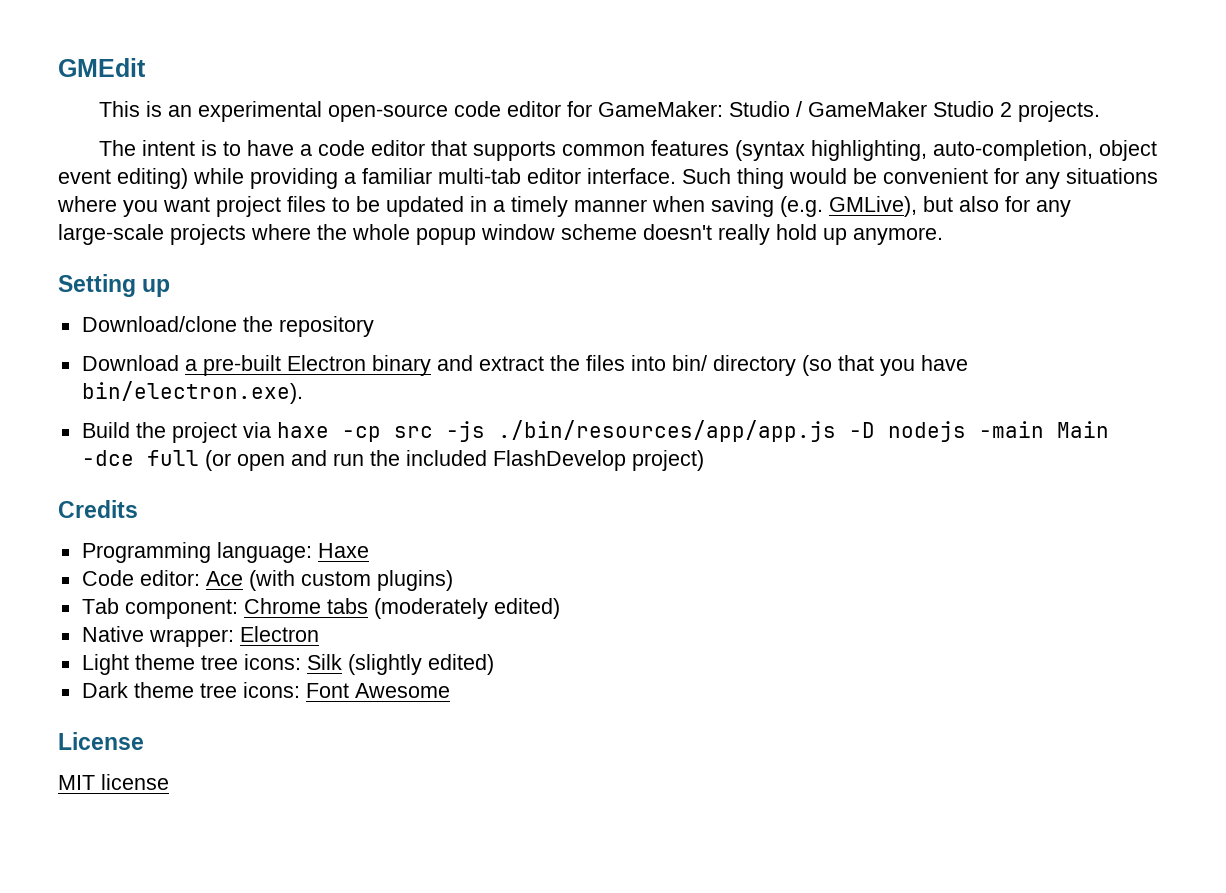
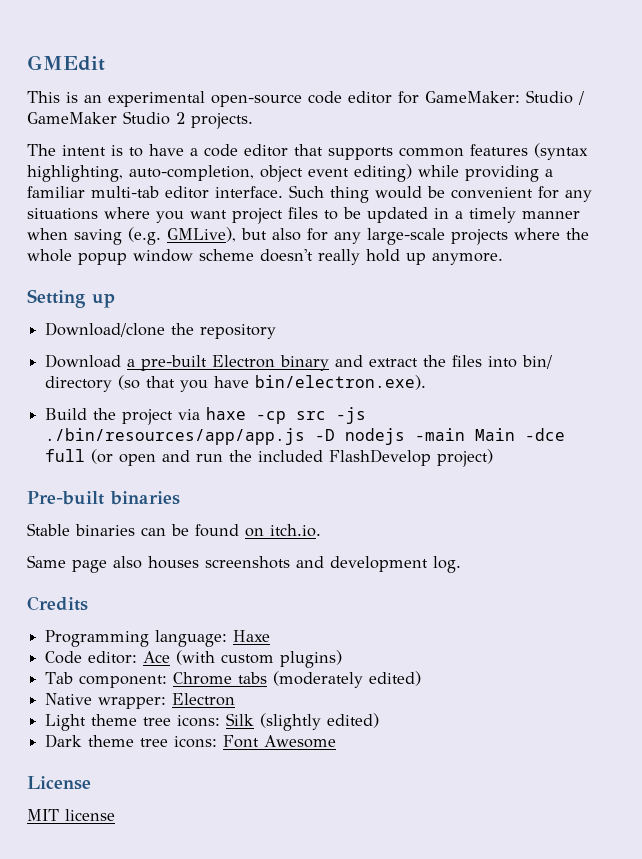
+ Pre-built binaries
+ Stable binaries can be found on itch.io.
+ Same page also houses screenshots and development log.

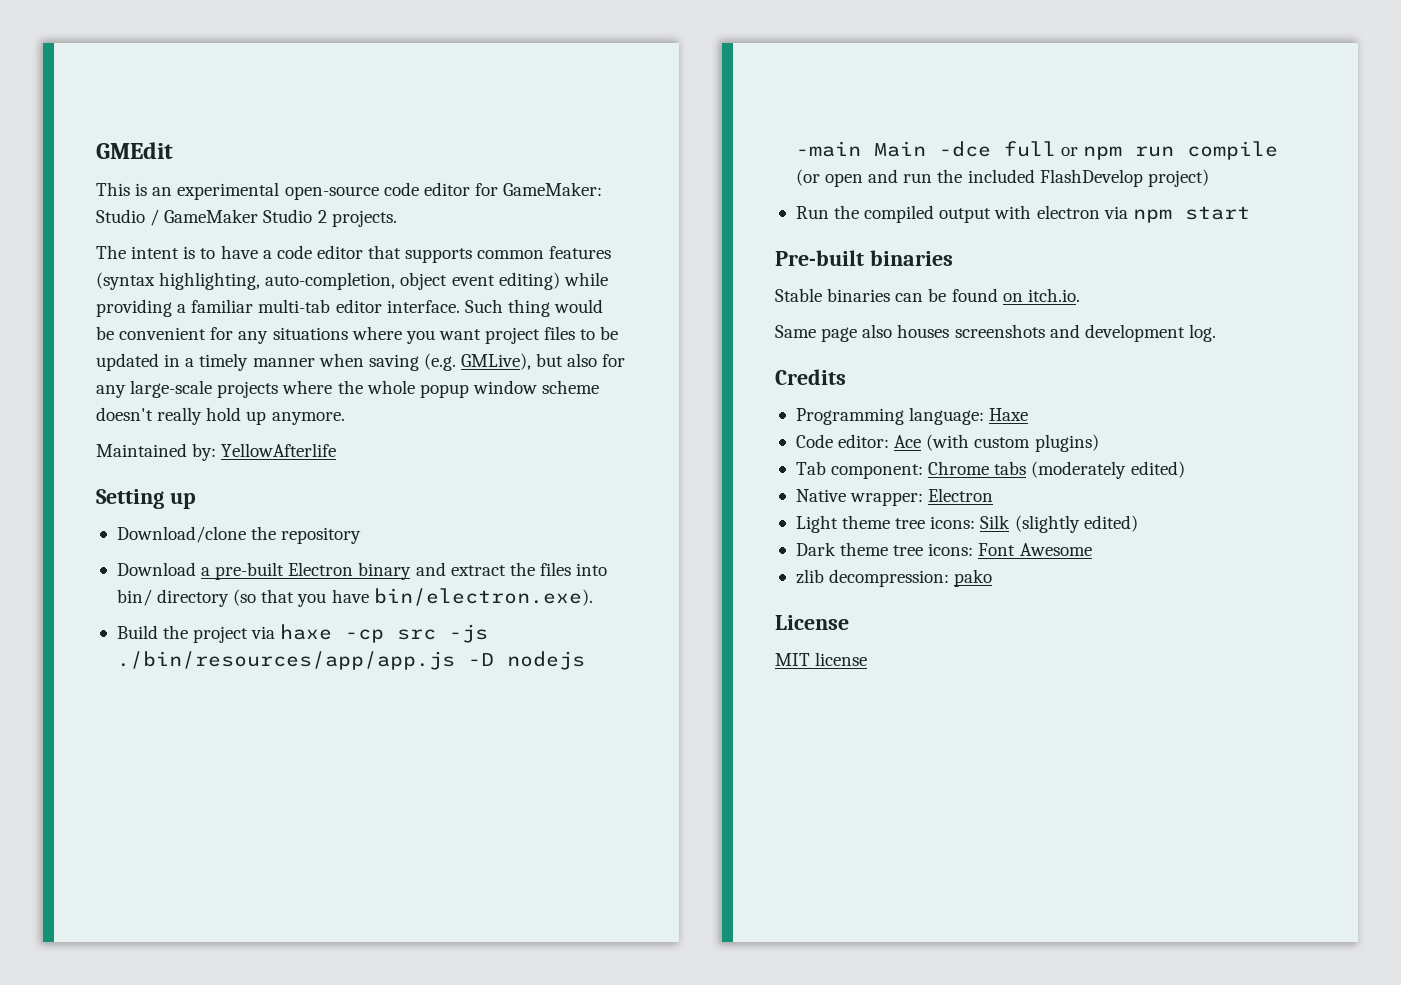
+ Maintained by: YellowAfterlife
- Build the project via haxe -cp src -js ./bin/resources/app/app.js -D nodejs -main Main -dce full (or open and run the included FlashDevelop project)
+ Build the project via haxe -cp src -js ./bin/resources/app/app.js -D nodejs -main Main -dce full or npm run compile (or open and run the included FlashDevelop project)
+ Run the compiled output with electron via npm start
+ zlib decompression: pako

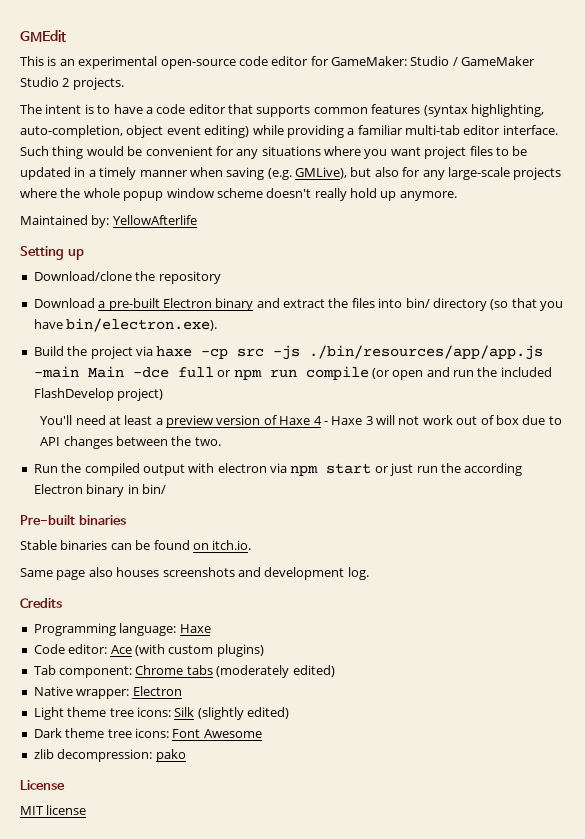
- Build the project via haxe -cp src -js ./bin/resources/app/app.js -D nodejs -main Main -dce full or npm run compile (or open and run the included FlashDevelop project)
+ Build the project via haxe -cp src -js ./bin/resources/app/app.js -main Main -dce full or npm run compile (or open and run the included FlashDevelop project)
+ You'll need at least a preview version of Haxe 4 - Haxe 3 will not work out of box due to API changes between the two.
- Run the compiled output with electron via npm start
+ Run the compiled output with electron via npm start or just run the according Electron binary in bin/

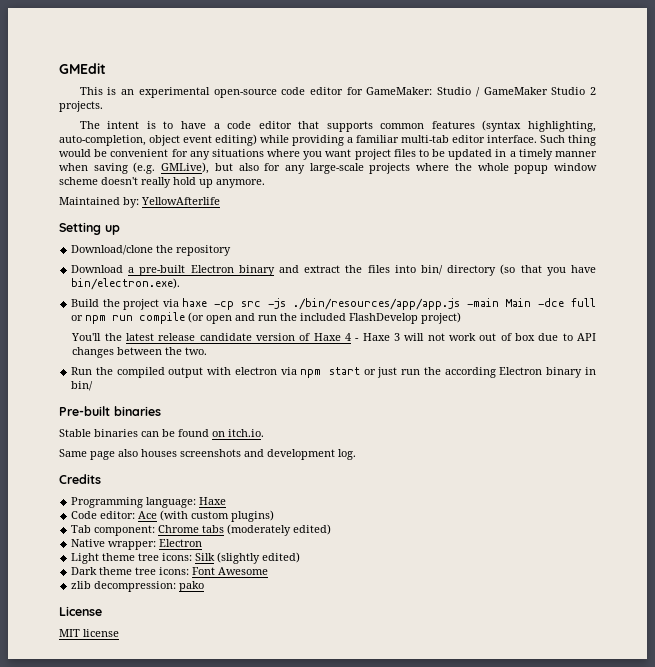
- You'll need at least a preview version of Haxe 4 - Haxe 3 will not work out of box due to API changes between the two.
+ You'll the latest release candidate version of Haxe 4 - Haxe 3 will not work out of box due to API changes between the two.

